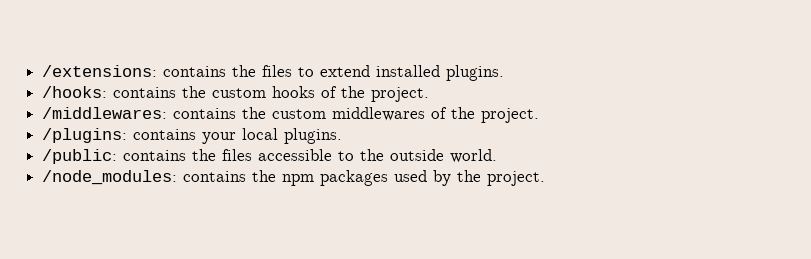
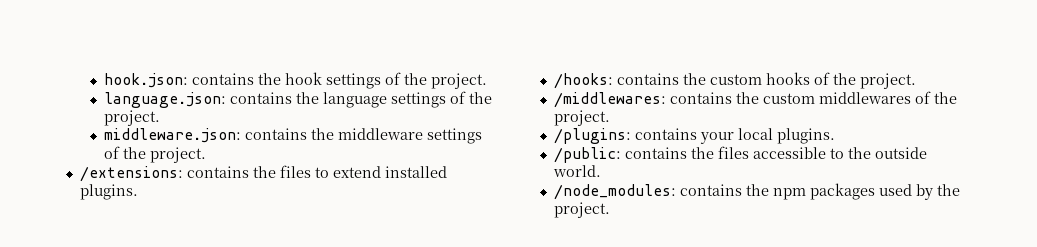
+ hook.json: contains the hook settings of the project.
+ language.json: contains the language settings of the project.
+ middleware.json: contains the middleware settings of the project.

